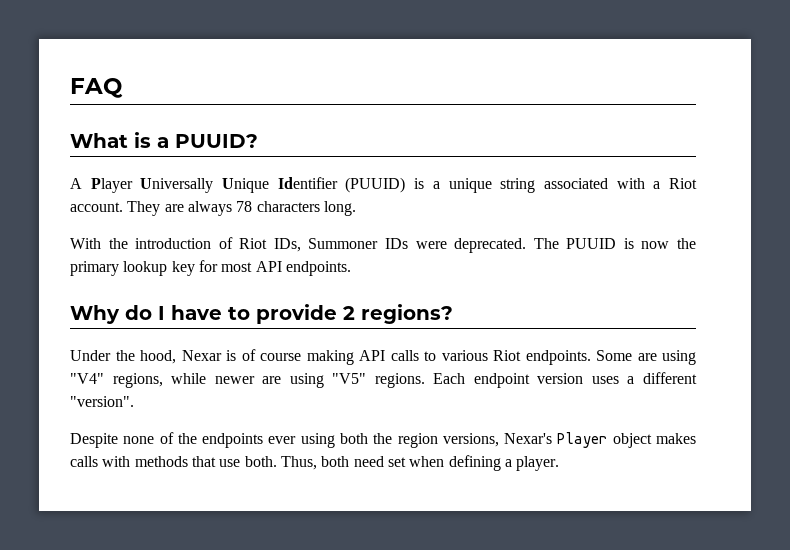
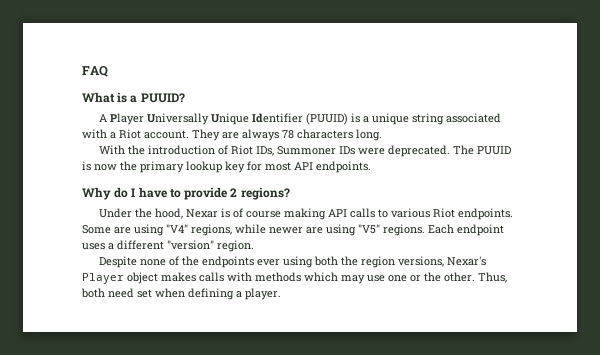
- Each endpoint version uses a different "version".
+ Each endpoint uses a different "version" region.
- Despite none of the endpoints ever using both the region versions, Nexar's Player object makes calls with methods that use both.
+ Despite none of the endpoints ever using both the region versions, Nexar's Player object makes calls with methods which may use one or the other.

